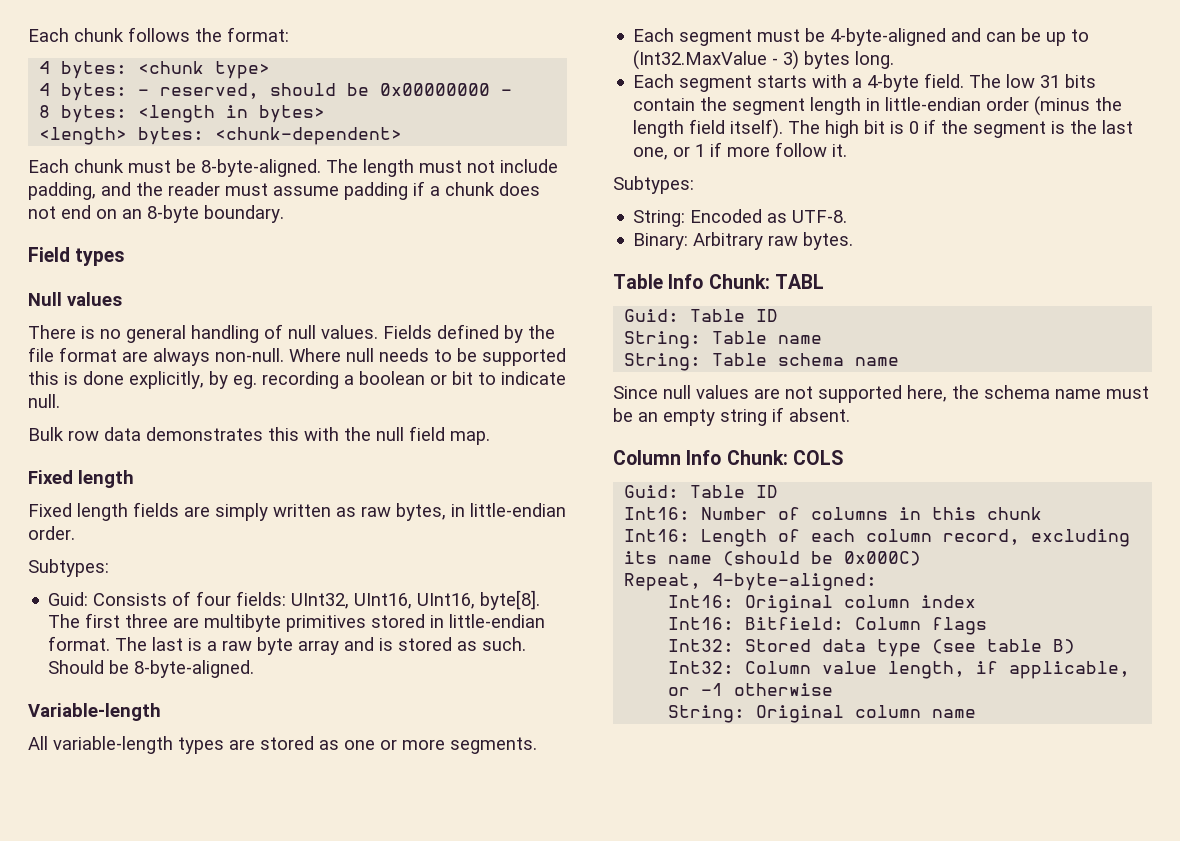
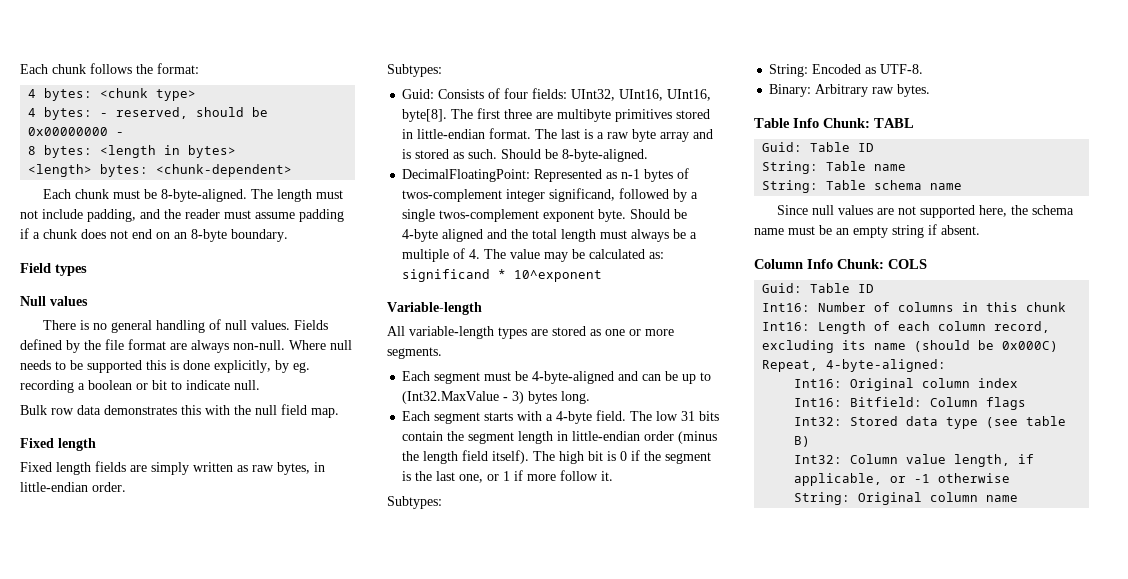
+ DecimalFloatingPoint: Represented as n-1 bytes of twos-complement integer significand, followed by a single twos-complement exponent byte. Should be 4-byte aligned and the total length must always be a multiple of 4. The value may be calculated as: significand * 10^exponent

